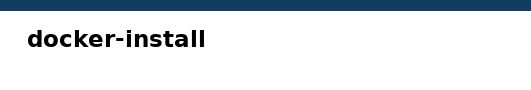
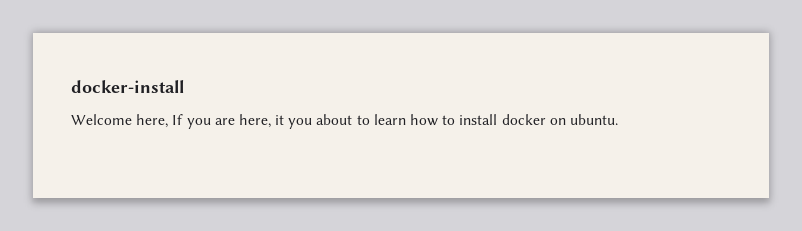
+ Welcome here, If you are here, it you about to learn how to install docker on ubuntu.

